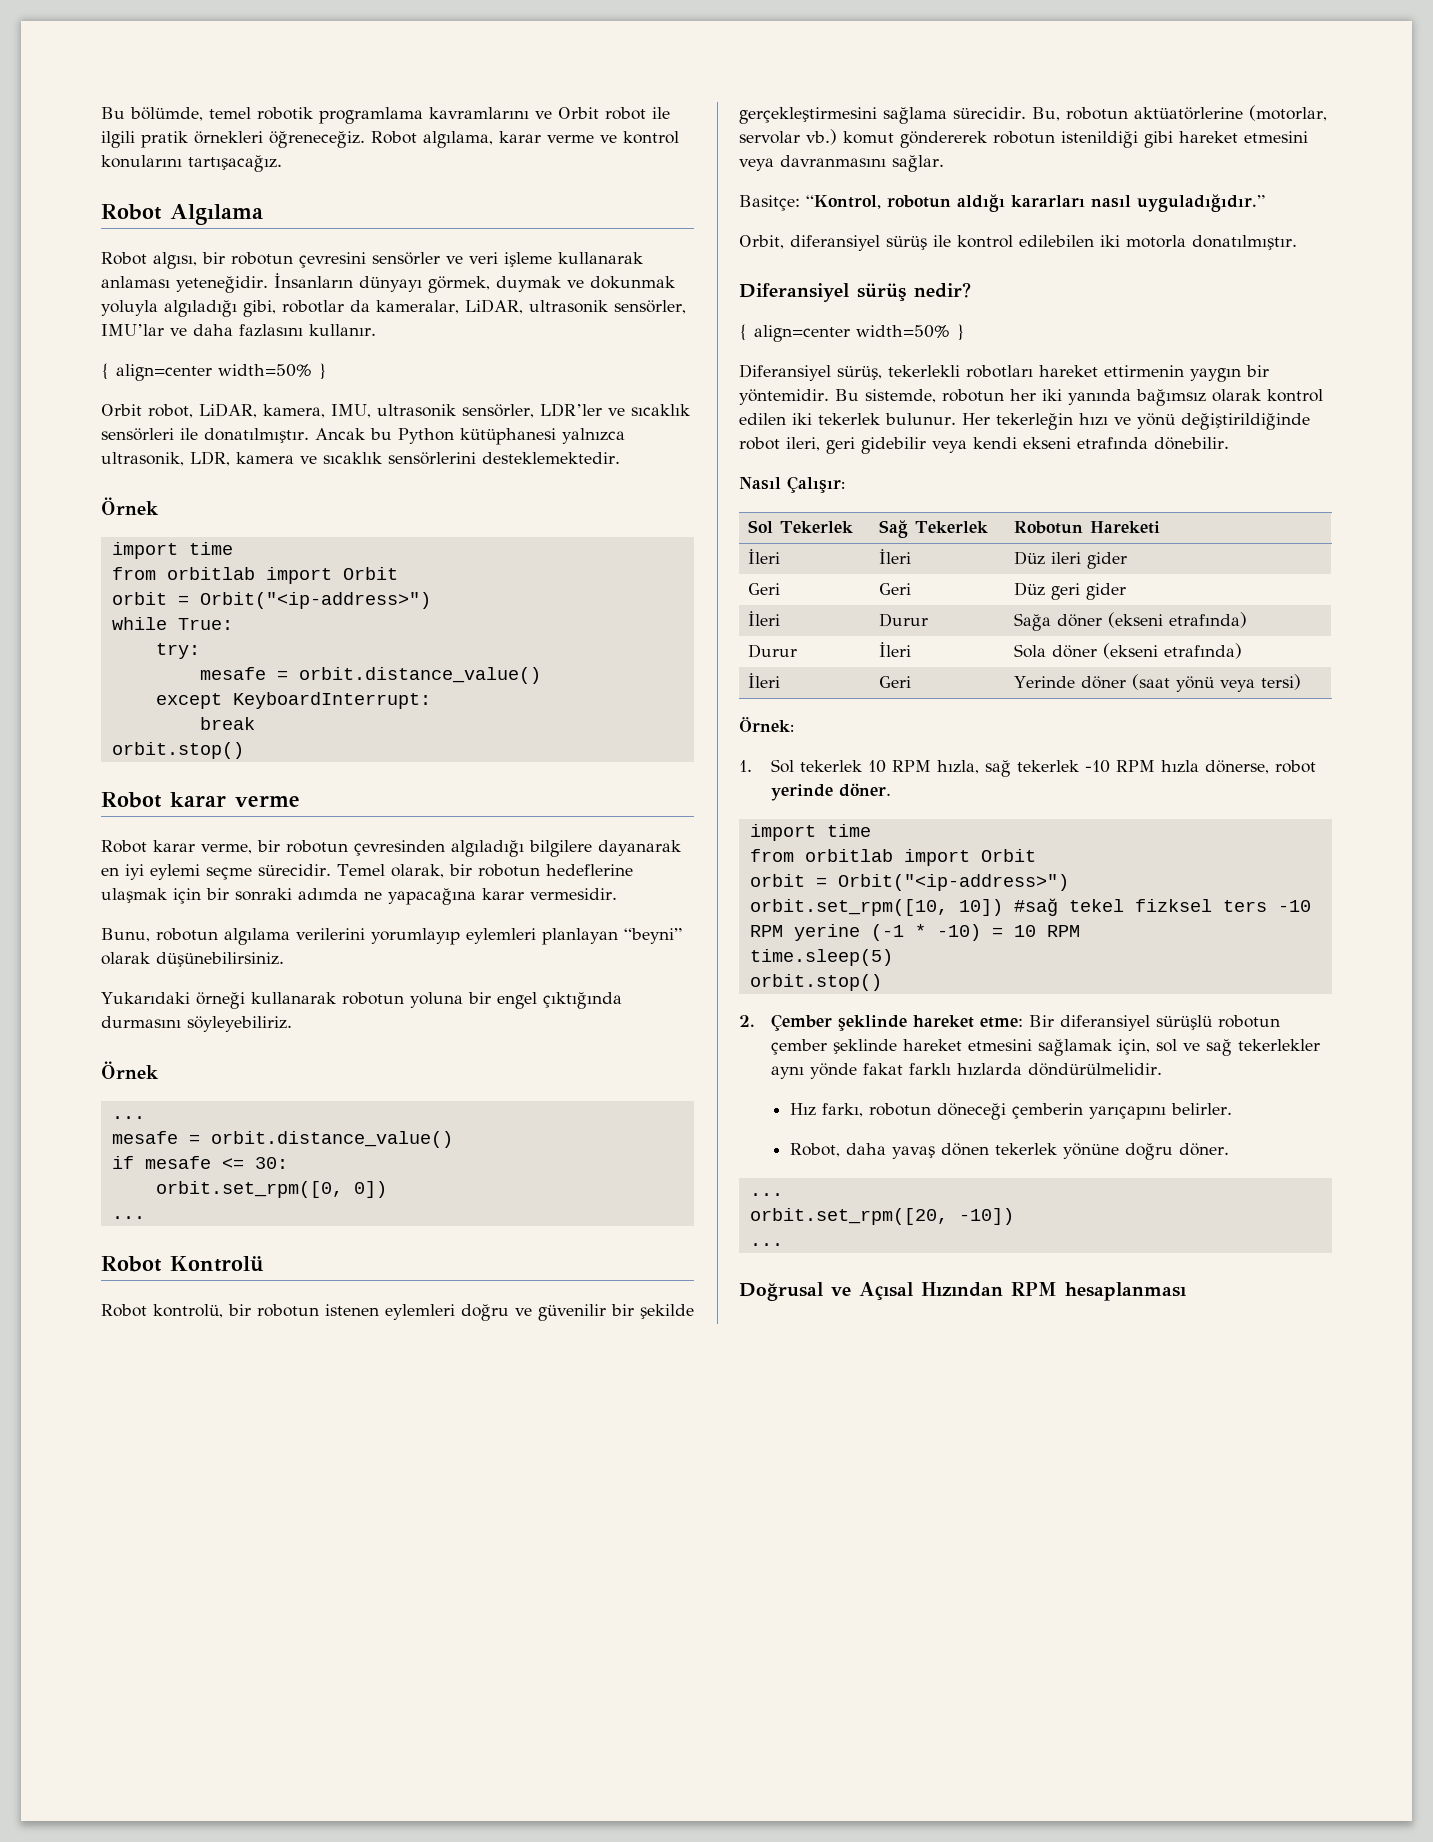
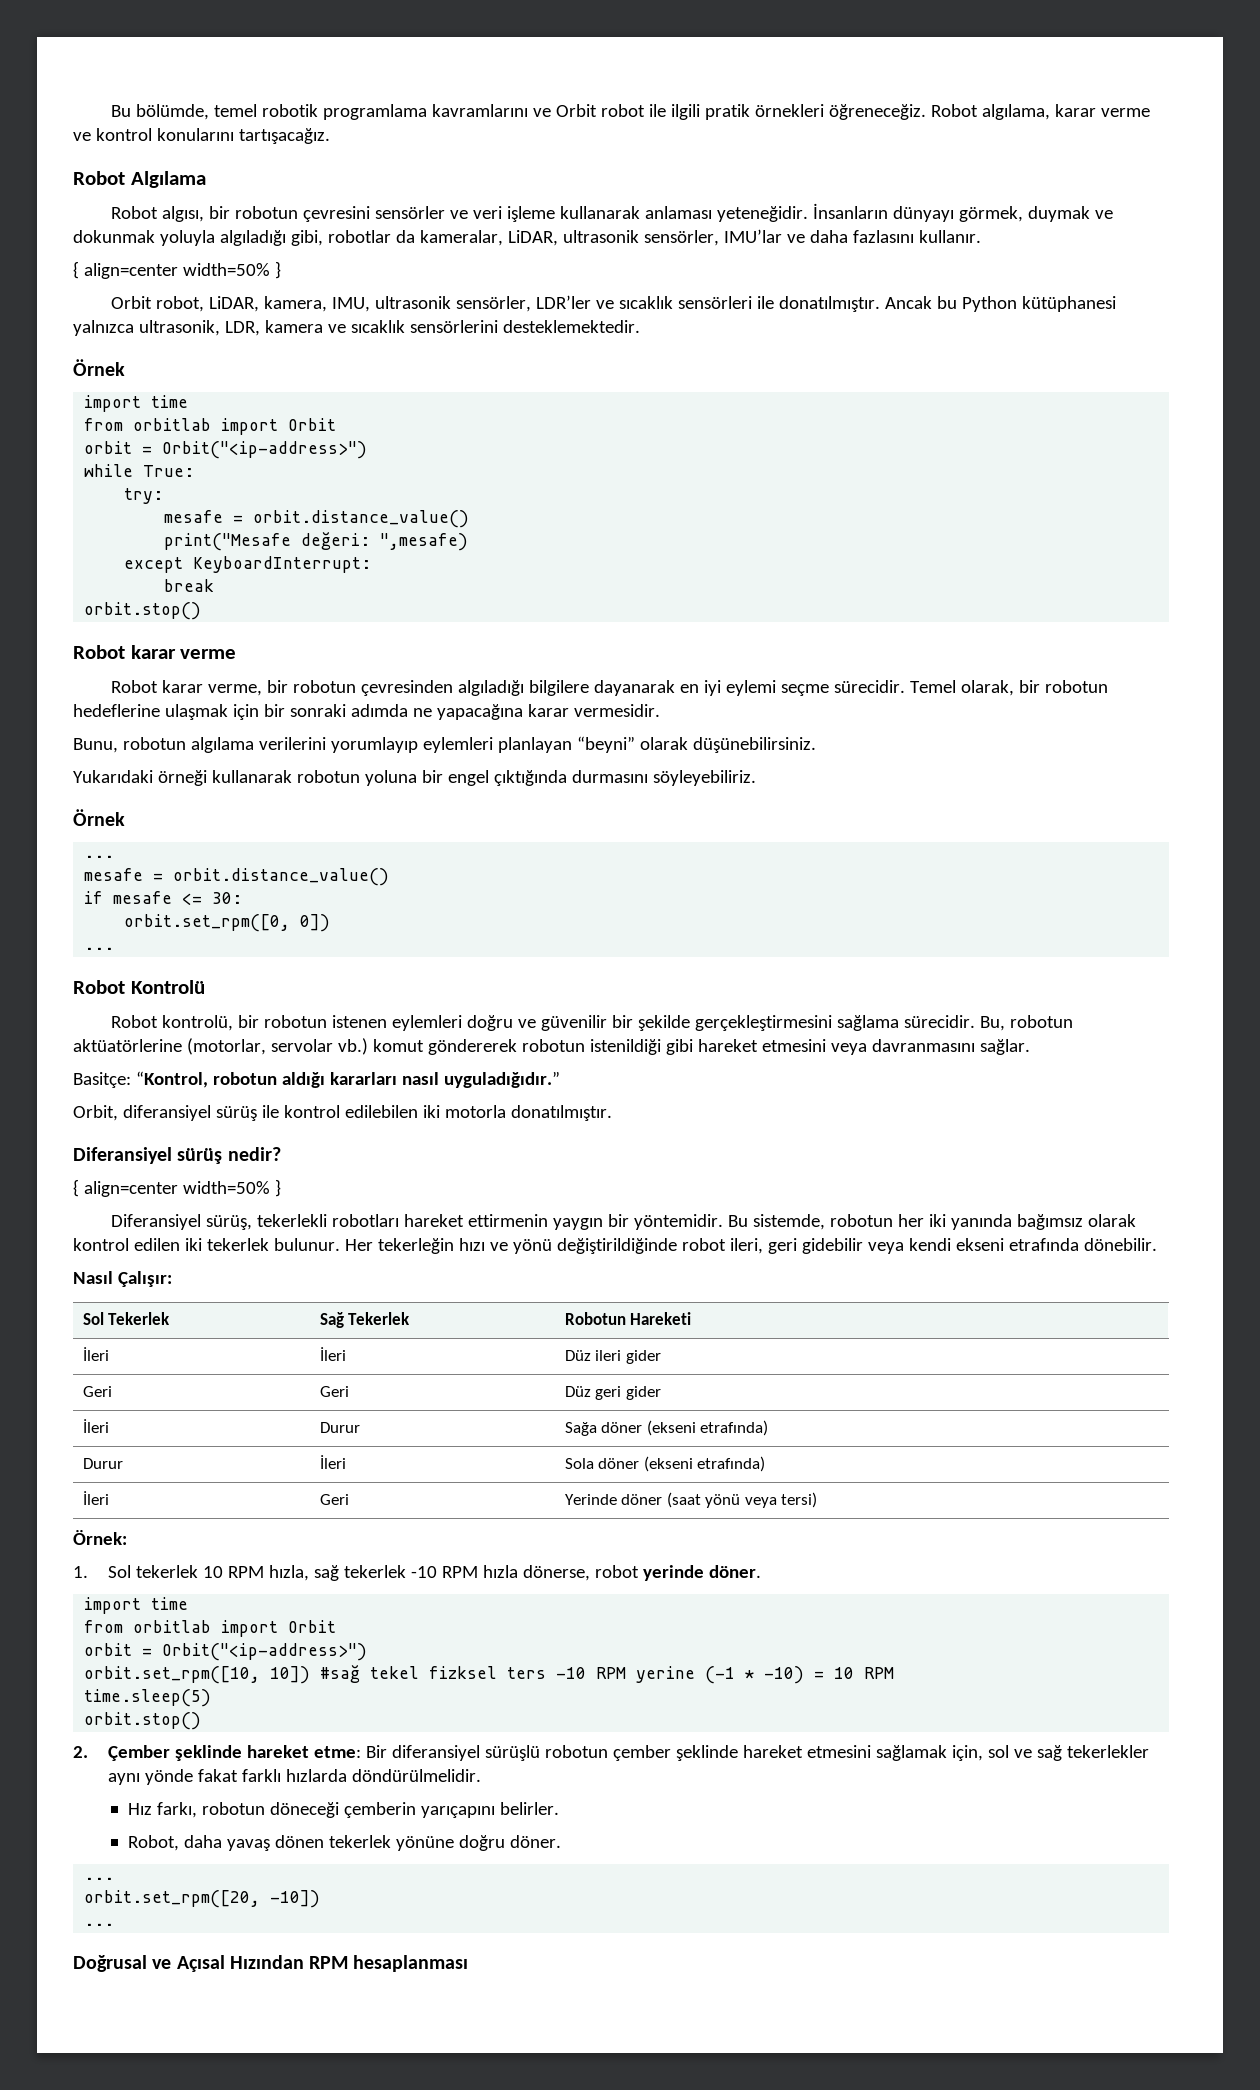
+ print("Mesafe değeri: ",mesafe)

